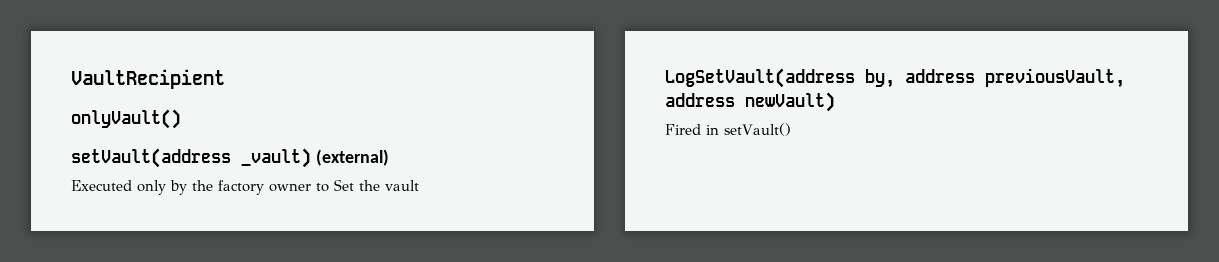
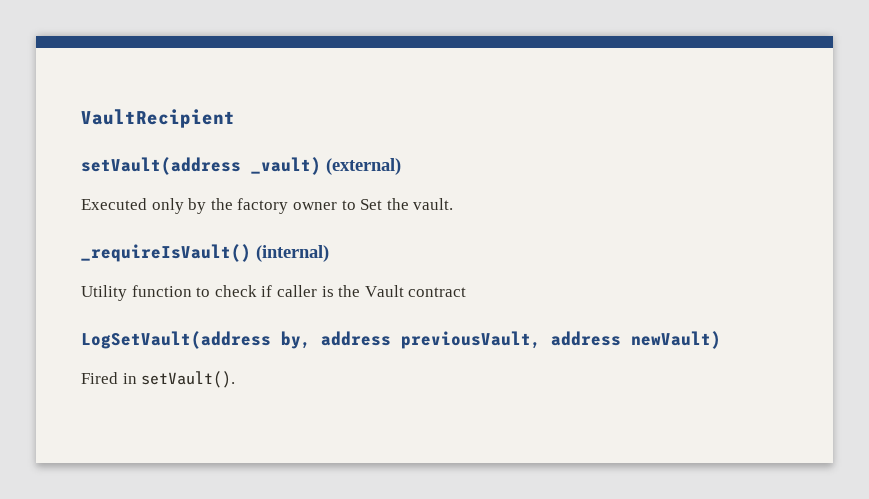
- onlyVault()
- Executed only by the factory owner to Set the vault
+ Executed only by the factory owner to Set the vault.
+ _requireIsVault() (internal)
+ Utility function to check if caller is the Vault contract
- Fired in setVault()
+ Fired in setVault().

